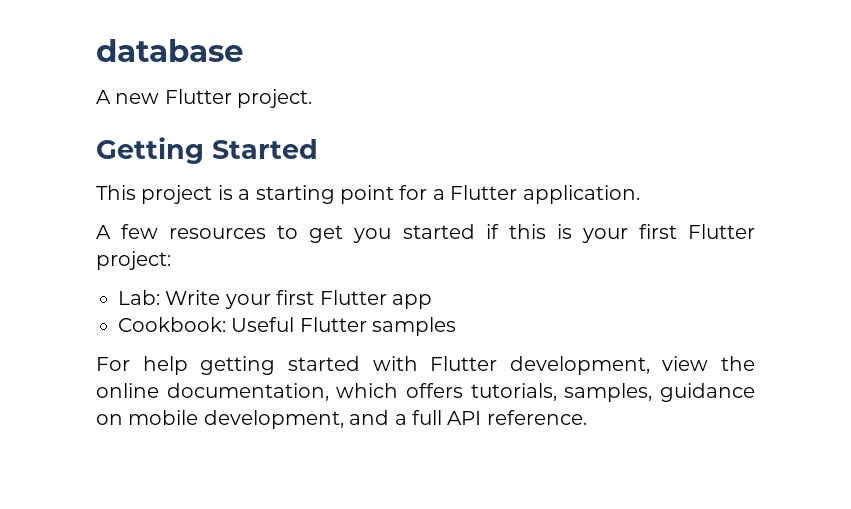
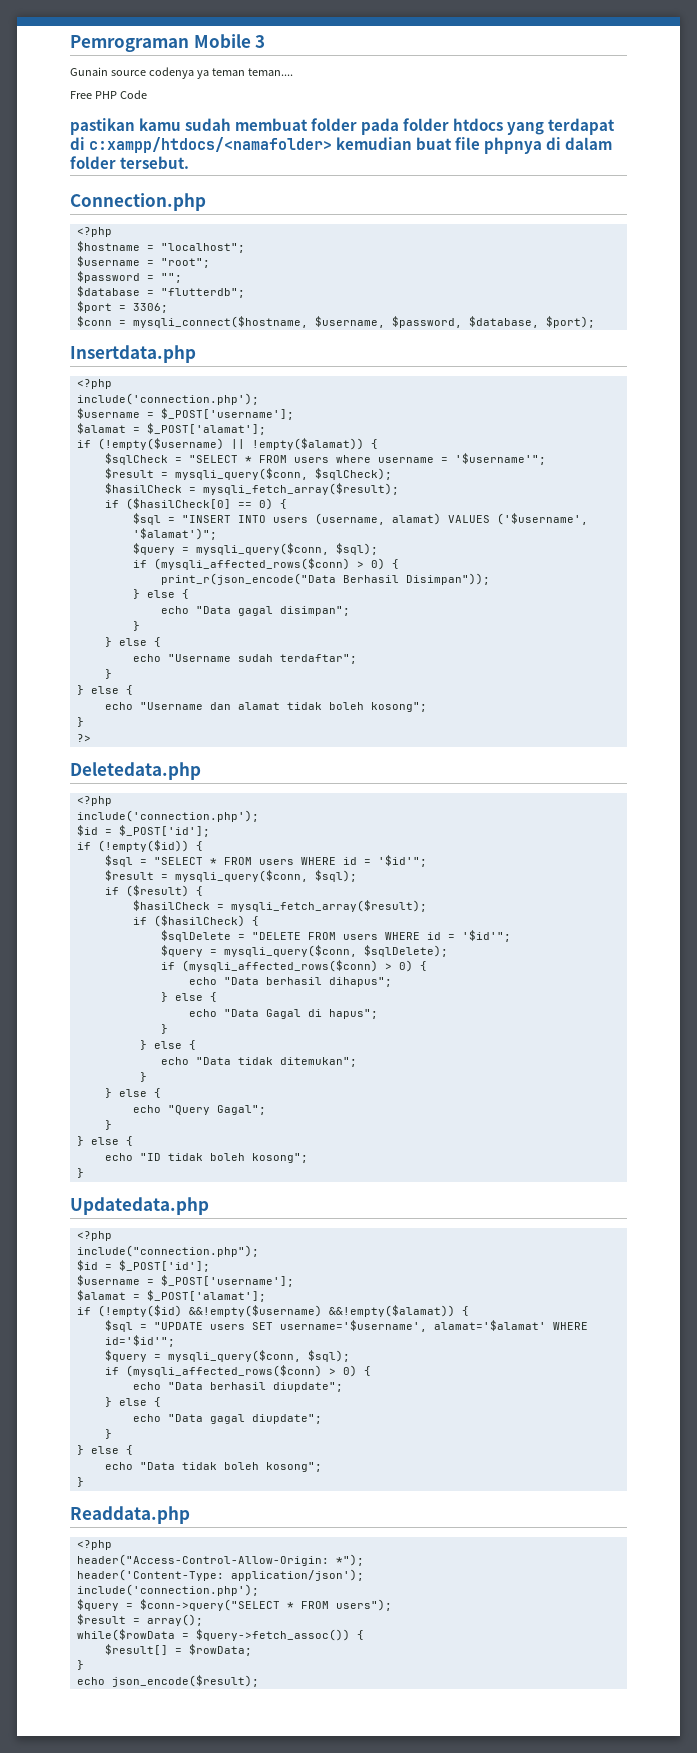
- database
- A new Flutter project.
- Getting Started
- This project is a starting point for a Flutter application.
- A few resources to get you started if this is your first Flutter project:
- Lab: Write your first Flutter app
- Cookbook: Useful Flutter samples
- For help getting started with Flutter development, view the online documentation, which offers tutorials, samples, guidance on mobile development, and a full API reference.
+ Pemrograman Mobile 3
+ Gunain source codenya ya teman teman....
+ Free PHP Code
+ pastikan kamu sudah membuat folder pada folder htdocs yang terdapat di c:xampp/htdocs/<namafolder> kemudian buat file phpnya di dalam folder tersebut.
+ Connection.php
+ <?php
+ $hostname = "localhost";
+ $username = "root";
+ $password = "";
+ $database = "flutterdb";
+ $port = 3306;
+ $conn = mysqli_connect($hostname, $username, $password, $database, $port);
+ Insertdata.php
+ <?php
+ include('connection.php');
+ $username = $_POST['username'];
+ $alamat = $_POST['alamat'];
+ if (!empty($username) || !empty($alamat)) {
+ $sqlCheck = "SELECT * FROM users where username = '$username'";
+ $result = mysqli_query($conn, $sqlCheck);
+ $hasilCheck = mysqli_fetch_array($result);
+ if ($hasilCheck[0] == 0) {
+ $sql = "INSERT INTO users (username, alamat) VALUES ('$username', '$alamat')";
+ $query = mysqli_query($conn, $sql);
+ if (mysqli_affected_rows($conn) > 0) {
+ print_r(json_encode("Data Berhasil Disimpan"));
+ } else {
+ echo "Data gagal disimpan";
+ }
+ } else {
+ echo "Username sudah terdaftar";
+ }
+ } else {
+ echo "Username dan alamat tidak boleh kosong";
+ }
+ ?>
+ Deletedata.php
+ <?php
+ include('connection.php');
+ $id = $_POST['id'];
+ if (!empty($id)) {
+ $sql = "SELECT * FROM users WHERE id = '$id'";
+ $result = mysqli_query($conn, $sql);
+ if ($result) {
+ $hasilCheck = mysqli_fetch_array($result);
+ if ($hasilCheck) {
+ $sqlDelete = "DELETE FROM users WHERE id = '$id'";
+ $query = mysqli_query($conn, $sqlDelete);
+ if (mysqli_affected_rows($conn) > 0) {
+ echo "Data berhasil dihapus";
+ } else {
+ echo "Data Gagal di hapus";
+ }
+ } else {
+ echo "Data tidak ditemukan";
+ }
+ } else {
+ echo "Query Gagal";
+ }
+ } else {
+ echo "ID tidak boleh kosong";
+ }
+ Updatedata.php
+ <?php
+ include("connection.php");
+ $id = $_POST['id'];
+ $username = $_POST['username'];
+ $alamat = $_POST['alamat'];
+ if (!empty($id) &&!empty($username) &&!empty($alamat)) {
+ $sql = "UPDATE users SET username='$username', alamat='$alamat' WHERE id='$id'";
+ $query = mysqli_query($conn, $sql);
+ if (mysqli_affected_rows($conn) > 0) {
+ echo "Data berhasil diupdate";
+ } else {
+ echo "Data gagal diupdate";
+ }
+ } else {
+ echo "Data tidak boleh kosong";
+ }
+ Readdata.php
+ <?php
+ header("Access-Control-Allow-Origin: *");
+ header('Content-Type: application/json');
+ include('connection.php');
+ $query = $conn->query("SELECT * FROM users");
+ $result = array();
+ while($rowData = $query->fetch_assoc()) {
+ $result[] = $rowData;
+ }
+ echo json_encode($result);

